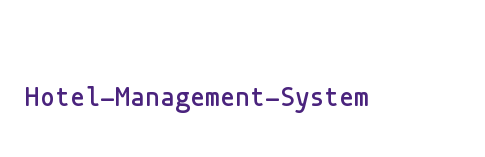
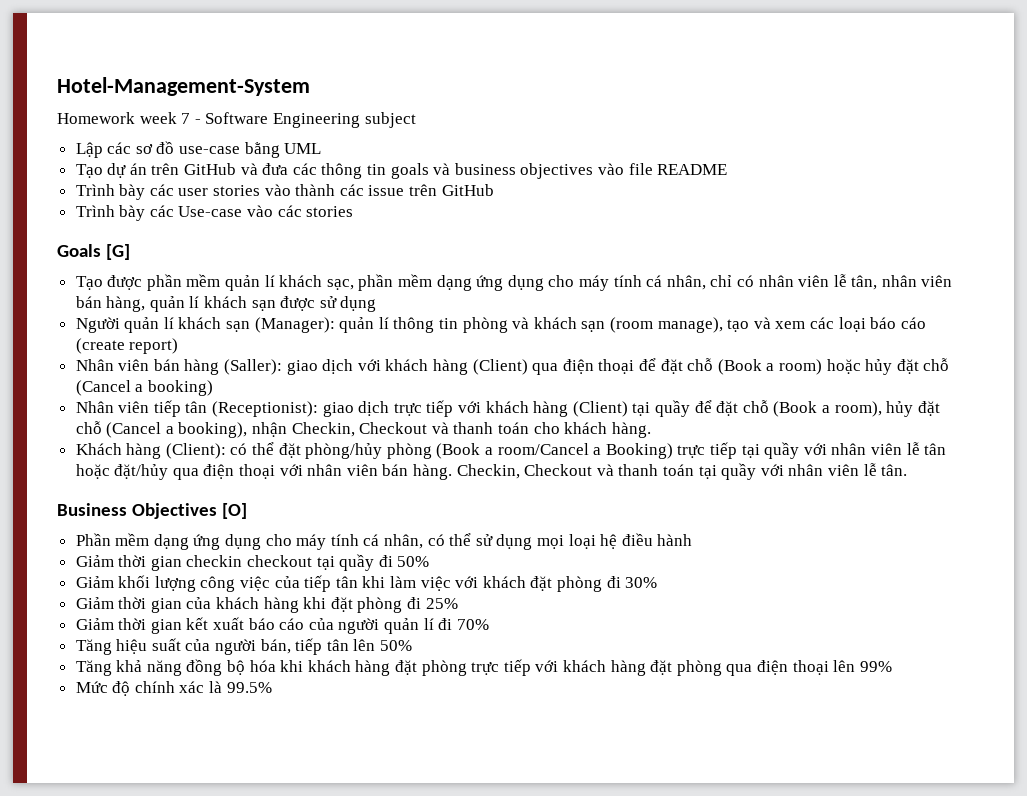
+ Homework week 7 - Software Engineering subject
+ Lập các sơ đồ use-case bằng UML
+ Tạo dự án trên GitHub và đưa các thông tin goals và business objectives vào file README
+ Trình bày các user stories vào thành các issue trên GitHub
+ Trình bày các Use-case vào các stories
+ Goals [G]
+ Tạo được phần mềm quản lí khách sạc, phần mềm dạng ứng dụng cho máy tính cá nhân, chỉ có nhân viên lễ tân, nhân viên bán hàng, quản lí khách sạn được sử dụng
+ Người quản lí khách sạn (Manager): quản lí thông tin phòng và khách sạn (room manage), tạo và xem các loại báo cáo (create report)
+ Nhân viên bán hàng (Saller): giao dịch với khách hàng (Client) qua điện thoại để đặt chỗ (Book a room) hoặc hủy đặt chỗ (Cancel a booking)
+ Nhân viên tiếp tân (Receptionist): giao dịch trực tiếp với khách hàng (Client) tại quầy để đặt chỗ (Book a room), hủy đặt chỗ (Cancel a booking), nhận Checkin, Checkout và thanh toán cho khách hàng.
+ Khách hàng (Client): có thể đặt phòng/hủy phòng (Book a room/Cancel a Booking) trực tiếp tại quầy với nhân viên lễ tân hoặc đặt/hủy qua điện thoại với nhân viên bán hàng. Checkin, Checkout và thanh toán tại quầy với nhân viên lễ tân.
+ Business Objectives [O]
+ Phần mềm dạng ứng dụng cho máy tính cá nhân, có thể sử dụng mọi loại hệ điều hành
+ Giảm thời gian checkin checkout tại quầy đi 50%
+ Giảm khối lượng công việc của tiếp tân khi làm việc với khách đặt phòng đi 30%
+ Giảm thời gian của khách hàng khi đặt phòng đi 25%
+ Giảm thời gian kết xuất báo cáo của người quản lí đi 70%
+ Tăng hiệu suất của người bán, tiếp tân lên 50%
+ Tăng khả năng đồng bộ hóa khi khách hàng đặt phòng trực tiếp với khách hàng đặt phòng qua điện thoại lên 99%
+ Mức độ chính xác là 99.5%

